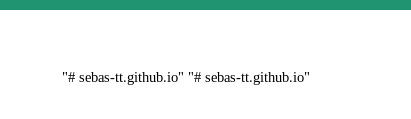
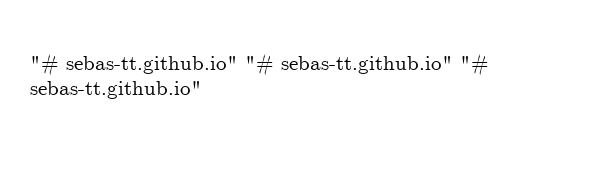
- "# sebas-tt.github.io" "# sebas-tt.github.io"
+ "# sebas-tt.github.io" "# sebas-tt.github.io" "# sebas-tt.github.io"

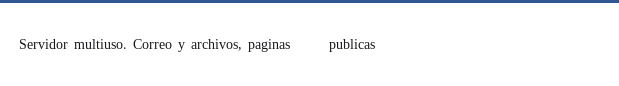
- "# sebas-tt.github.io" "# sebas-tt.github.io" "# sebas-tt.github.io"
+ Servidor multiuso. Correo y archivos, paginas publicas

